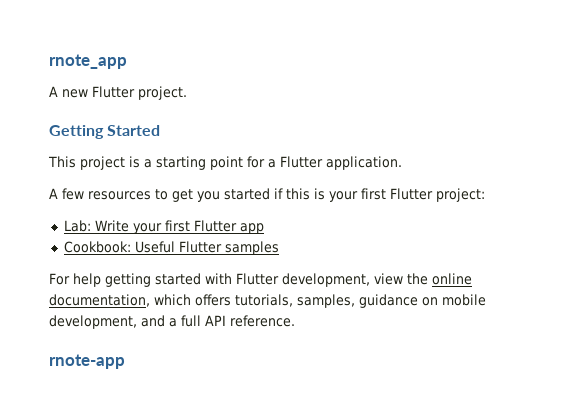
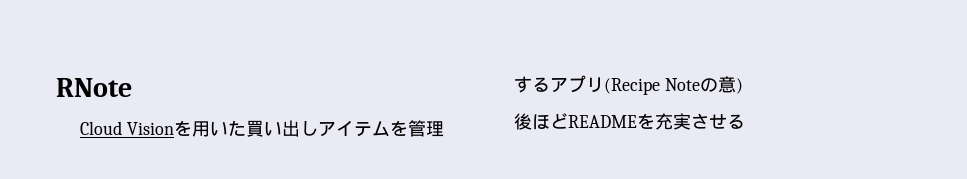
- rnote_app
- A new Flutter project.
- Getting Started
- This project is a starting point for a Flutter application.
- A few resources to get you started if this is your first Flutter project:
- Lab: Write your first Flutter app
- Cookbook: Useful Flutter samples
- For help getting started with Flutter development, view the online documentation, which offers tutorials, samples, guidance on mobile development, and a full API reference.
- rnote-app
+ RNote
+ Cloud Visionを用いた買い出しアイテムを管理するアプリ(Recipe Noteの意)
+ 後ほどREADMEを充実させる

